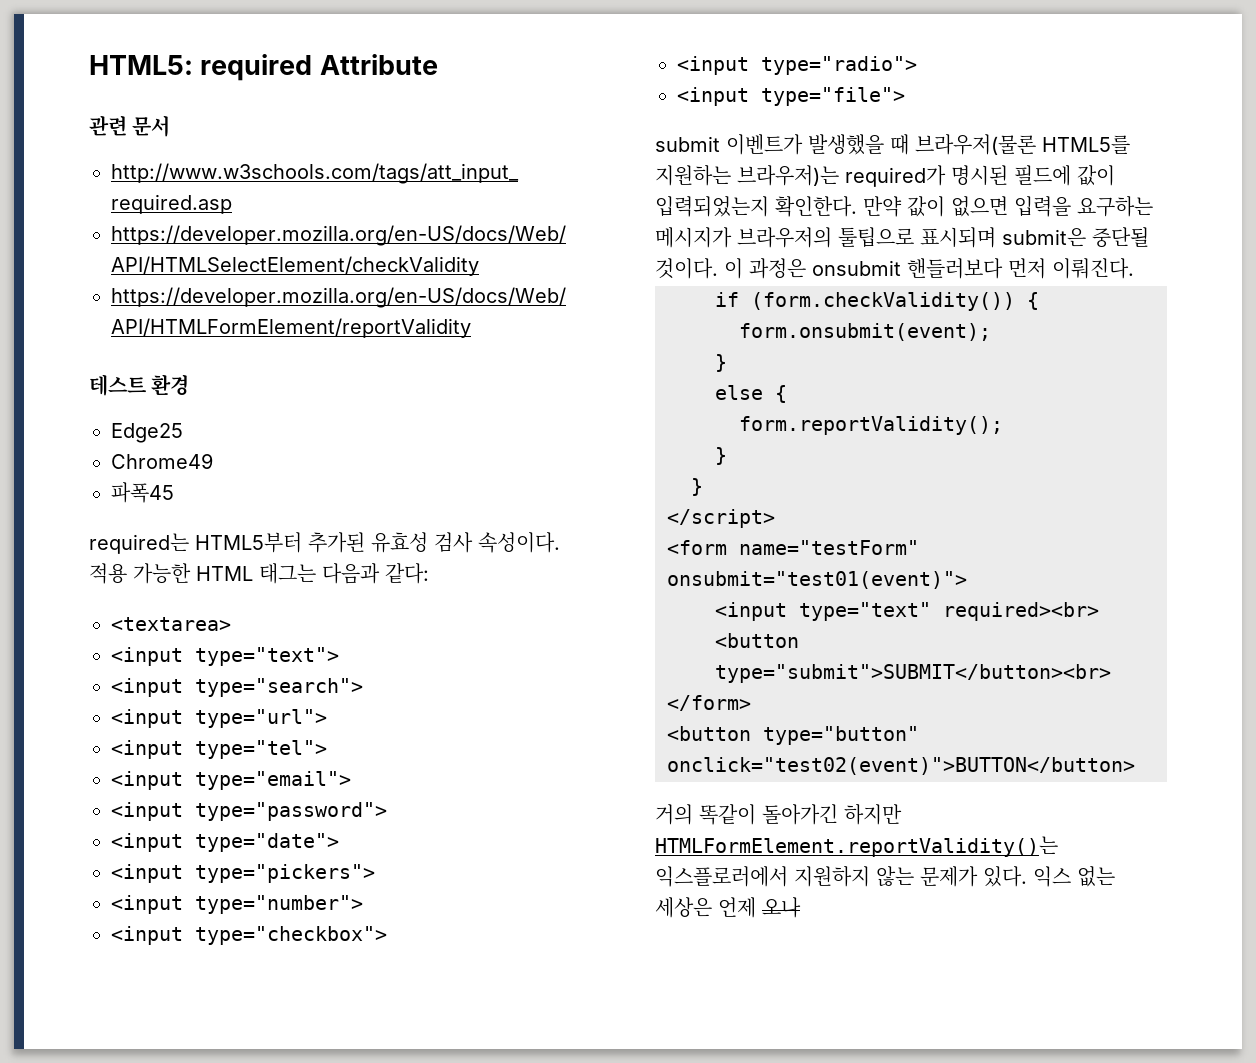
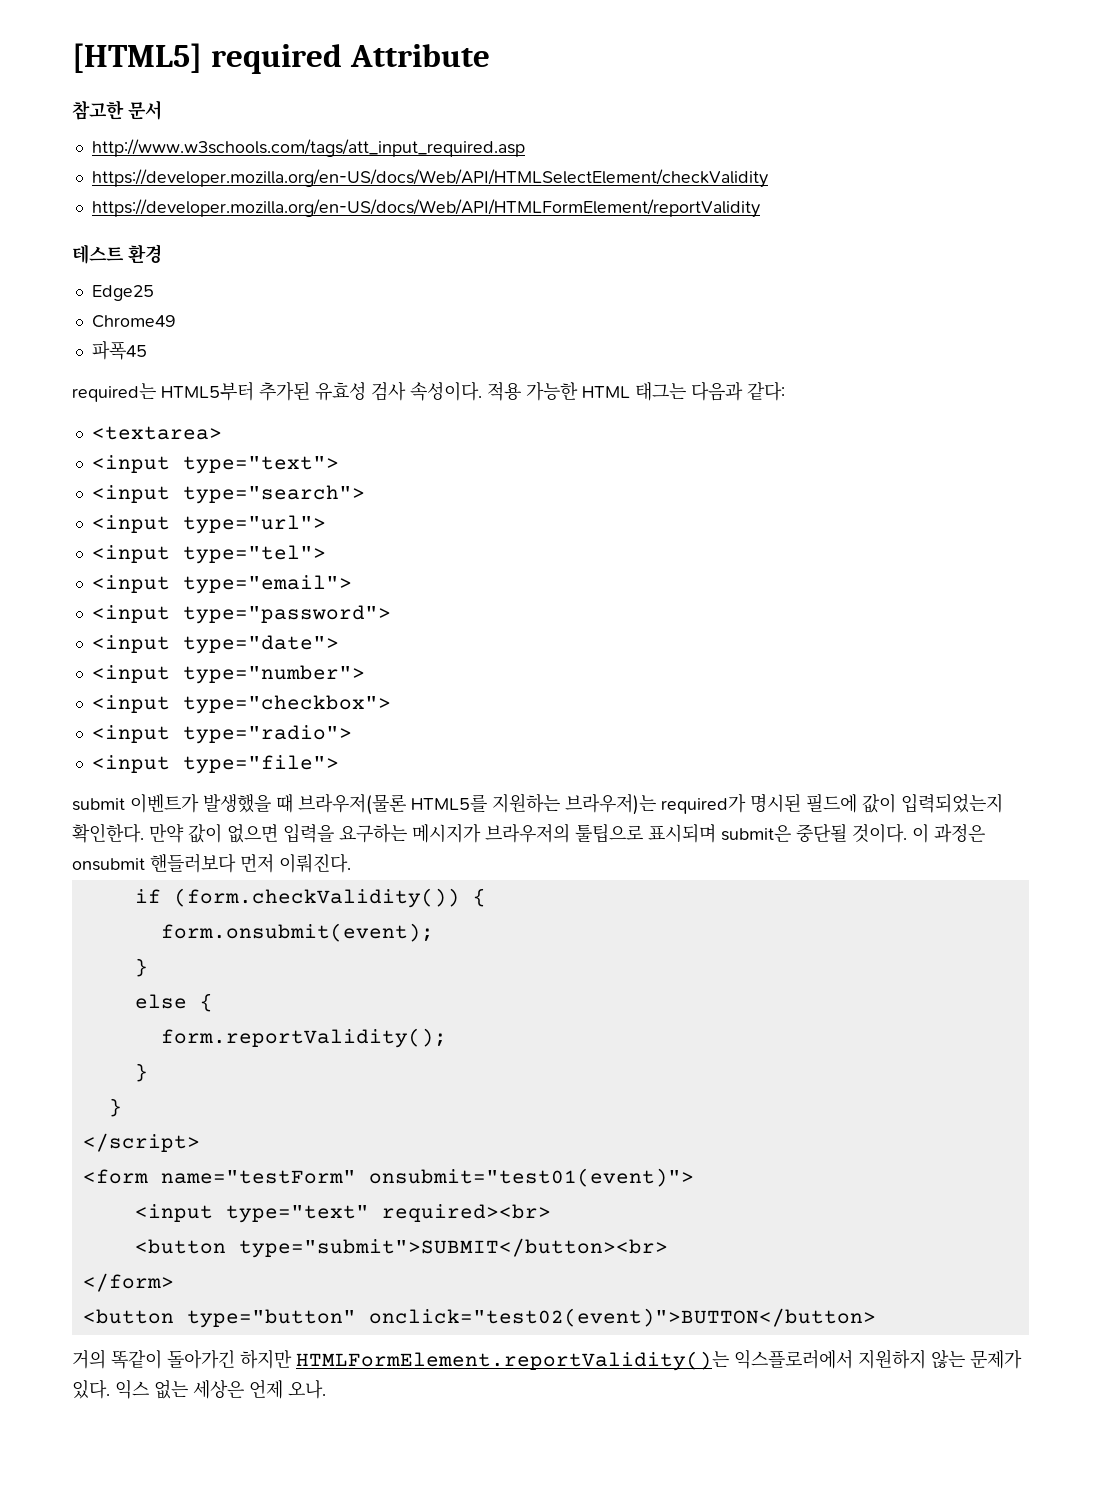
- HTML5: required Attribute
+ [HTML5] required Attribute
- 관련 문서
+ 참고한 문서
- <input type="pickers">
- 익스 없는 세상은 언제 오나
+ 익스 없는 세상은 언제 오나.

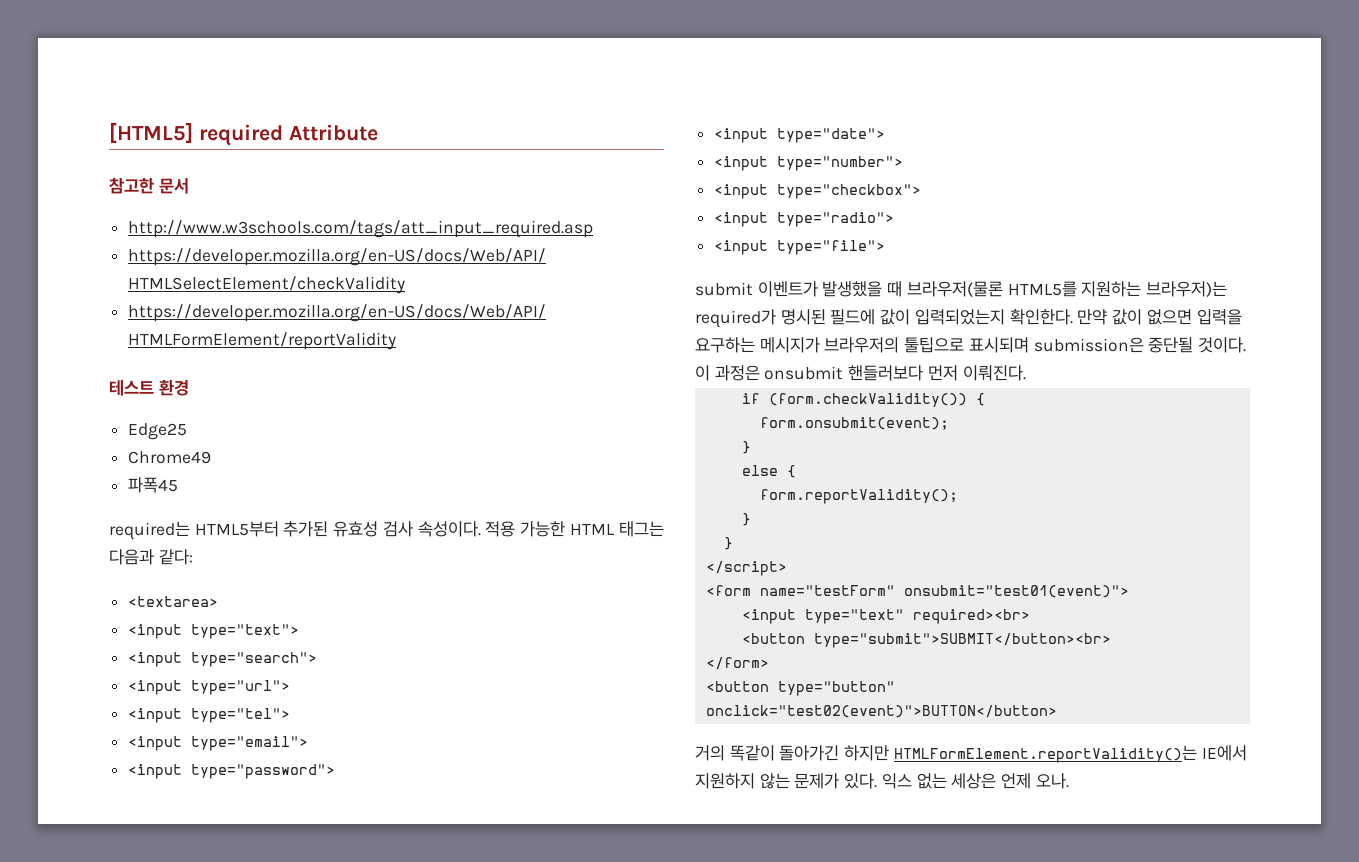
- 만약 값이 없으면 입력을 요구하는 메시지가 브라우저의 툴팁으로 표시되며 submit은 중단될 것이다.
+ 만약 값이 없으면 입력을 요구하는 메시지가 브라우저의 툴팁으로 표시되며 submission은 중단될 것이다.
- 거의 똑같이 돌아가긴 하지만 HTMLFormElement.reportValidity()는 익스플로러에서 지원하지 않는 문제가 있다.
+ 거의 똑같이 돌아가긴 하지만 HTMLFormElement.reportValidity()는 IE에서 지원하지 않는 문제가 있다.

